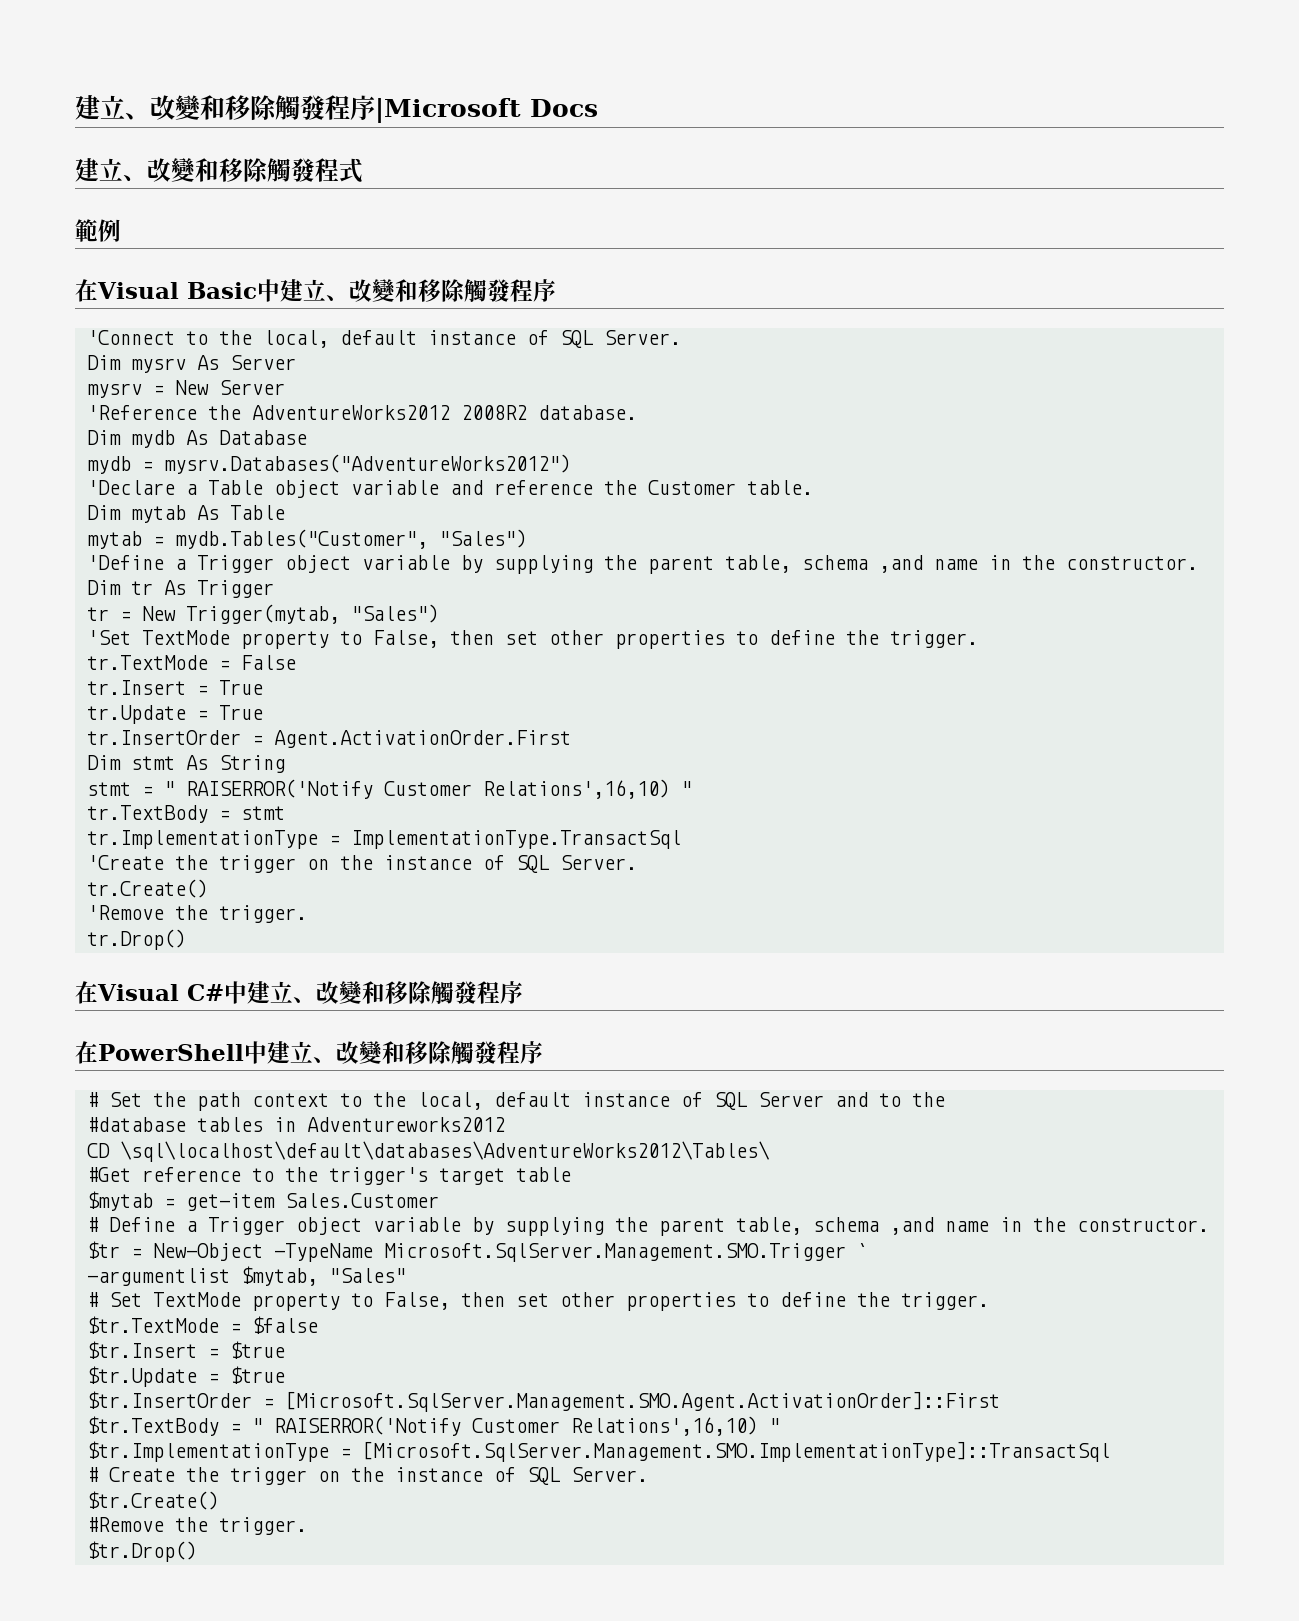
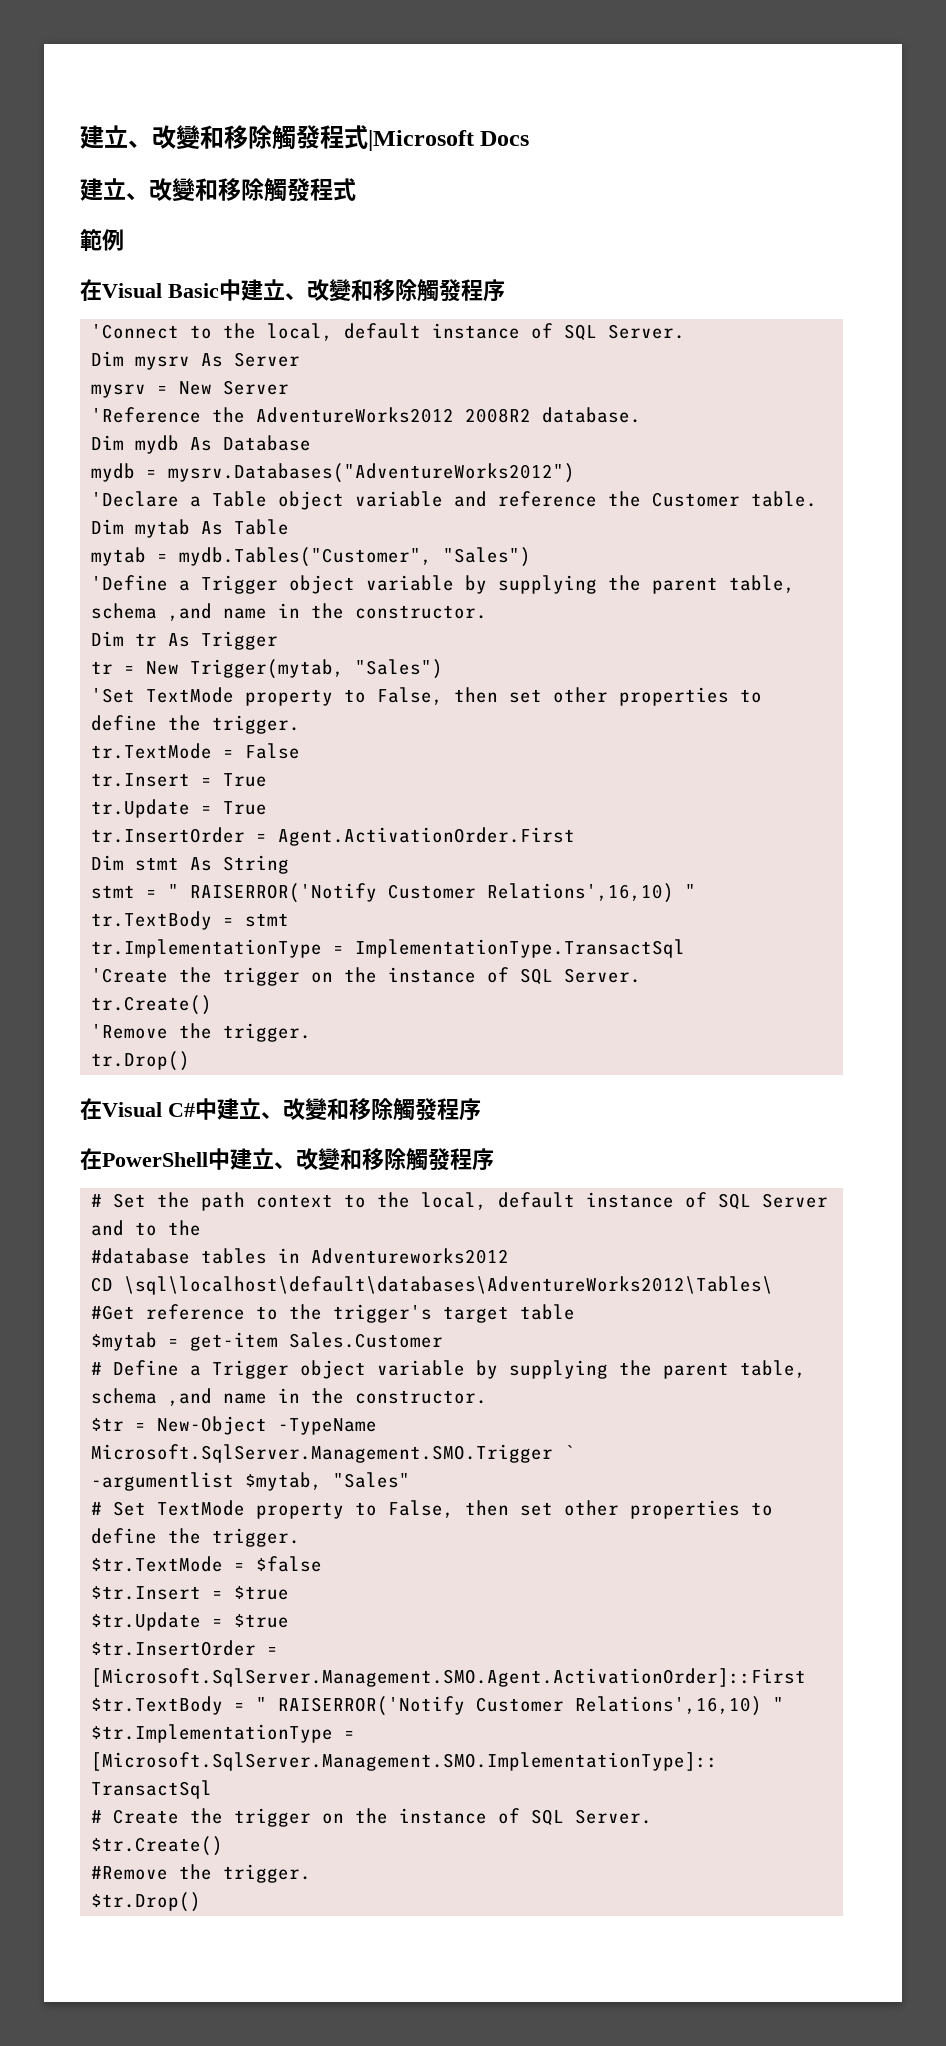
- 建立、改變和移除觸發程序|Microsoft Docs
+ 建立、改變和移除觸發程式|Microsoft Docs

